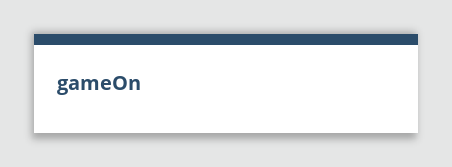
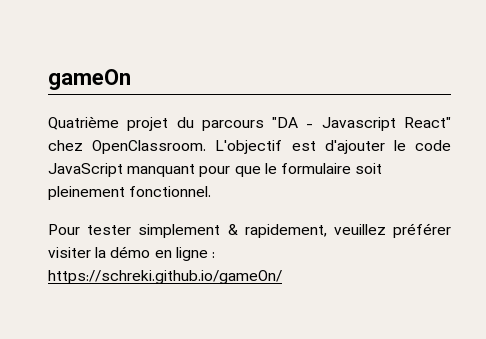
+ Quatrième projet du parcours "DA - Javascript React" chez OpenClassroom. L'objectif est d'ajouter le code JavaScript manquant pour que le formulaire soit pleinement fonctionnel.
+ Pour tester simplement & rapidement, veuillez préférer visiter la démo en ligne : https://schreki.github.io/gameOn/

